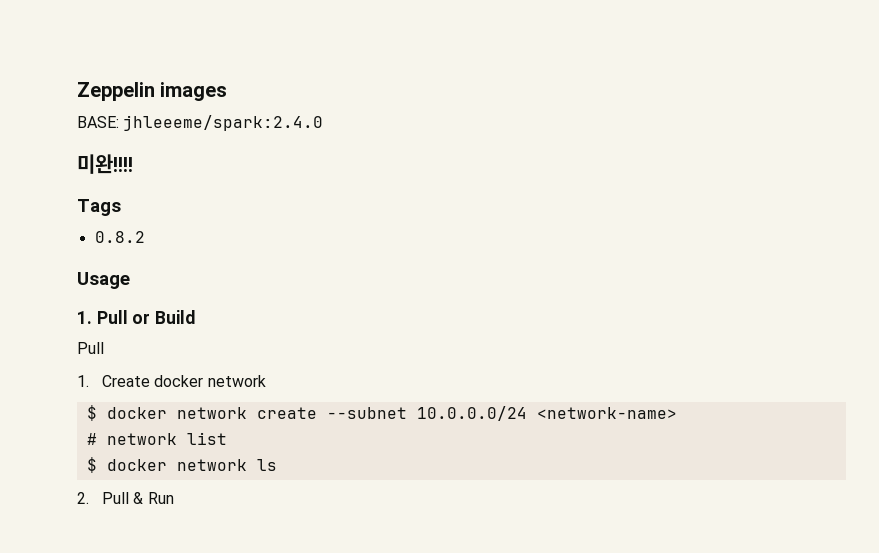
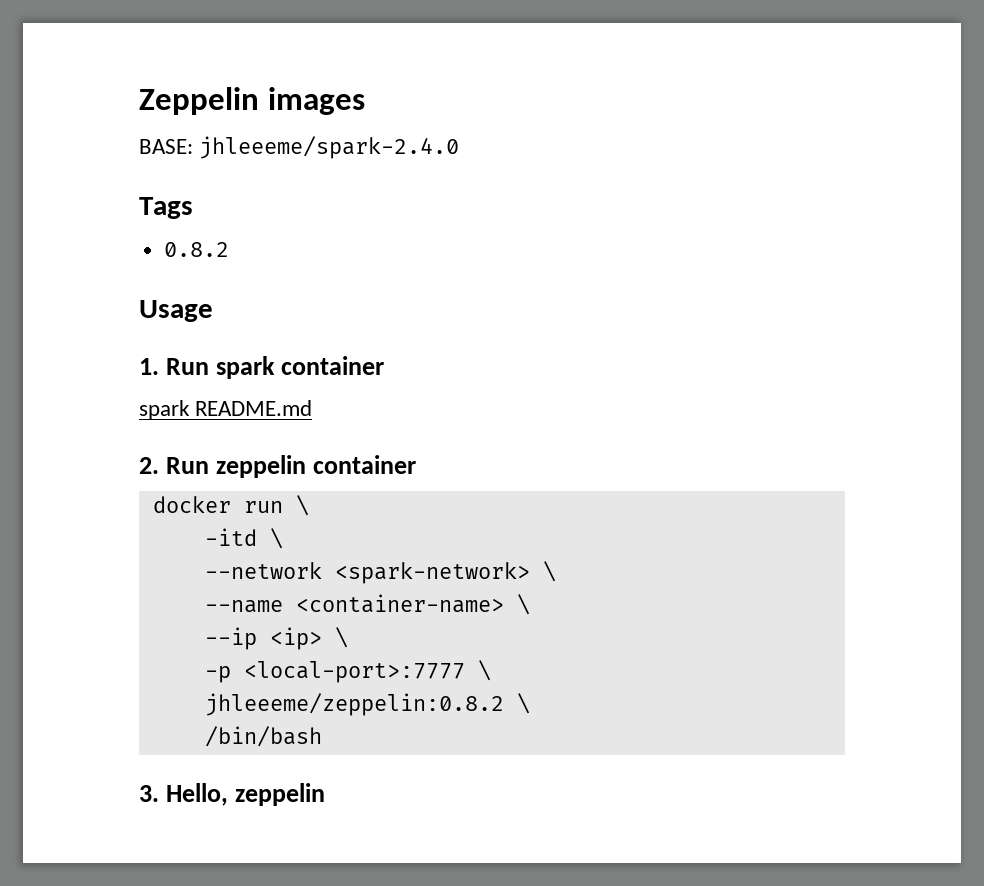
- BASE: jhleeeme/spark:2.4.0
- 미완!!!!
+ BASE: jhleeeme/spark-2.4.0
- 1. Pull or Build
- Pull
- 1. Create docker network
- $ docker network create --subnet 10.0.0.0/24 <network-name>
- # network list
- $ docker network ls
- 2. Pull & Run
+ 1. Run spark container
+ spark README.md
+ 2. Run zeppelin container
+ docker run \
+ -itd \
+ --network <spark-network> \
+ --name <container-name> \
+ --ip <ip> \
+ -p <local-port>:7777 \
+ jhleeeme/zeppelin:0.8.2 \
+ /bin/bash
+ 3. Hello, zeppelin

